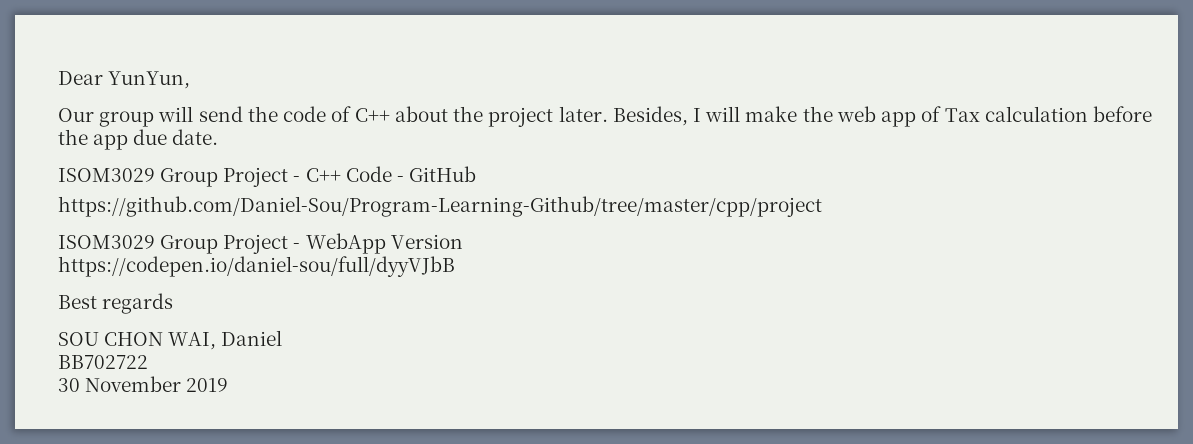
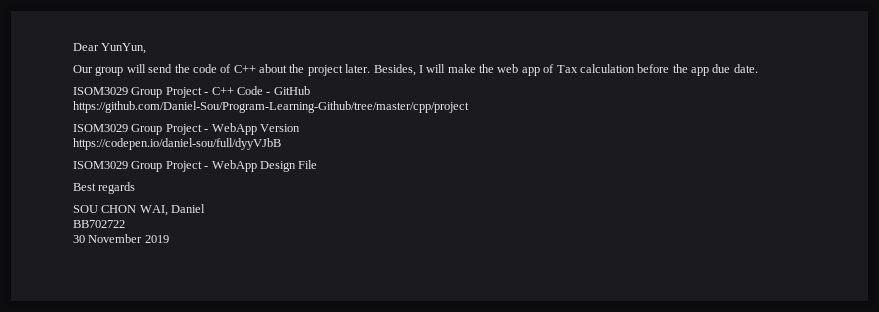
+ ISOM3029 Group Project - WebApp Design File

